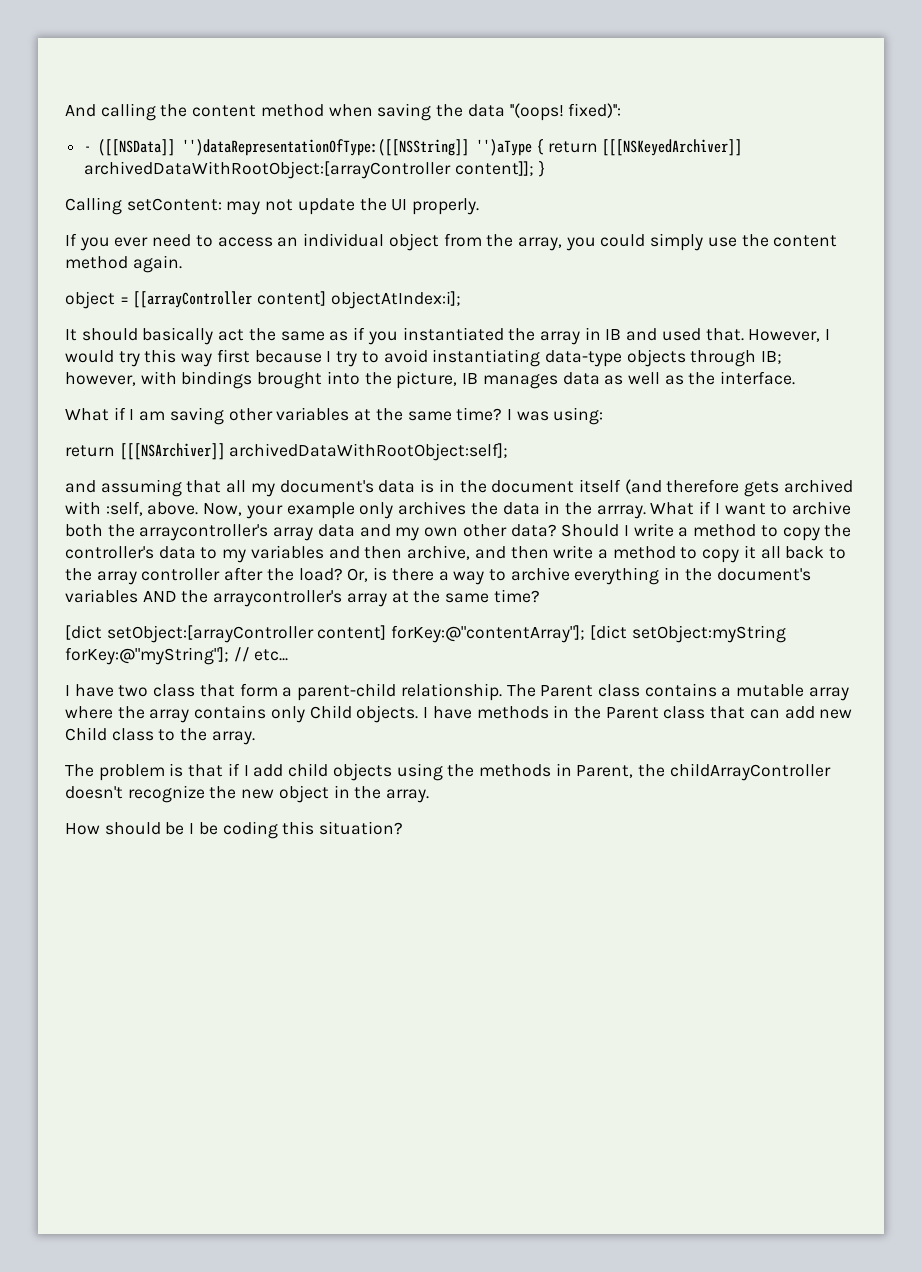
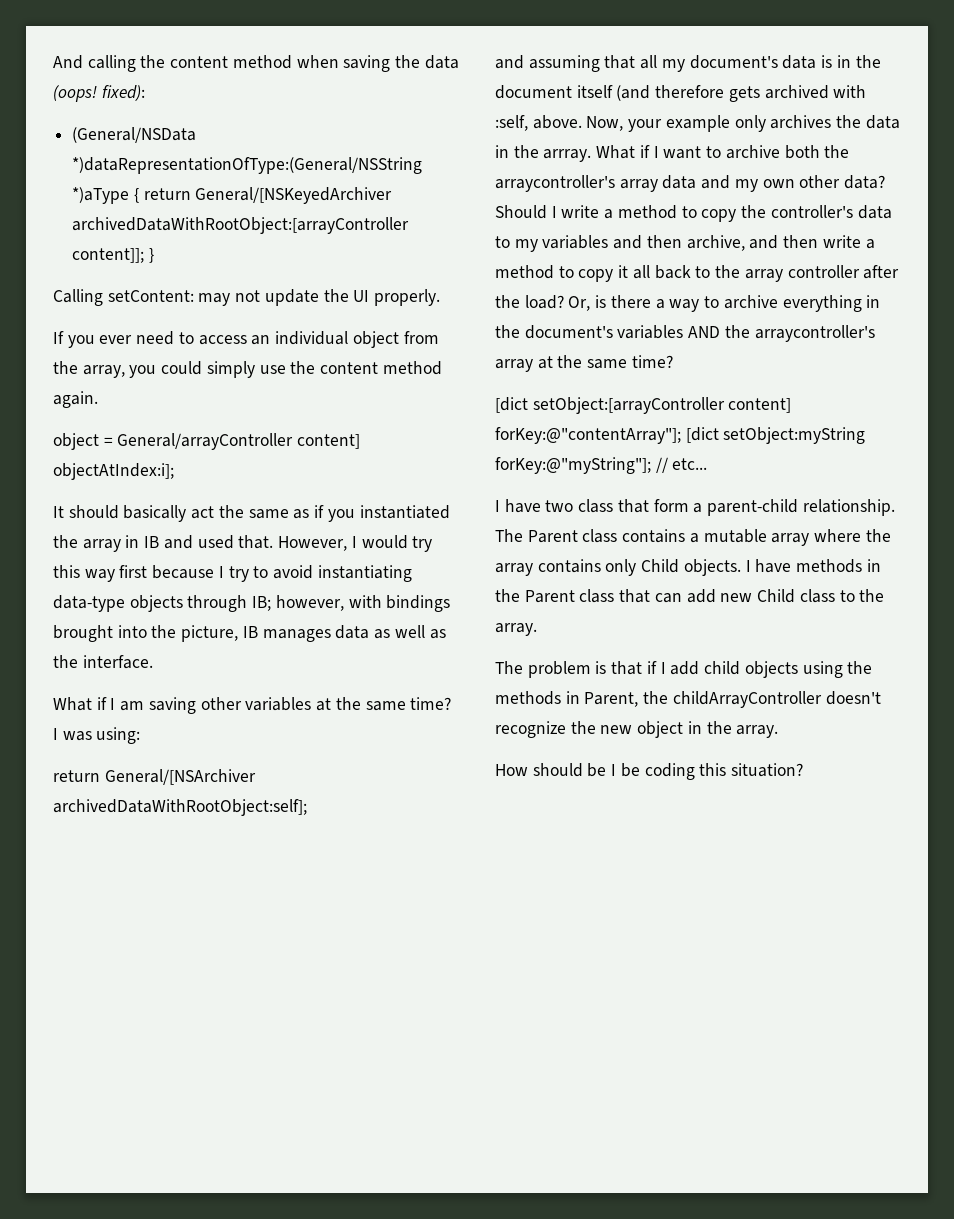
- And calling the content method when saving the data ''(oops! fixed)'':
- - ([[NSData]] '')dataRepresentationOfType:([[NSString]] '')aType { return [[[NSKeyedArchiver]] archivedDataWithRootObject:[arrayController content]]; }
+ And calling the content method when saving the data (oops! fixed):
+ (General/NSData *)dataRepresentationOfType:(General/NSString *)aType { return General/[NSKeyedArchiver archivedDataWithRootObject:[arrayController content]]; }
- object = [[arrayController content] objectAtIndex:i];
+ object = General/arrayController content] objectAtIndex:i];
- return [[[NSArchiver]] archivedDataWithRootObject:self];
+ return General/[NSArchiver archivedDataWithRootObject:self];

